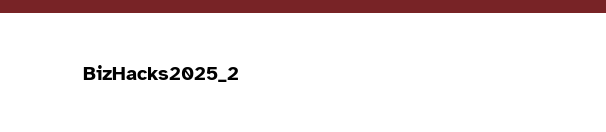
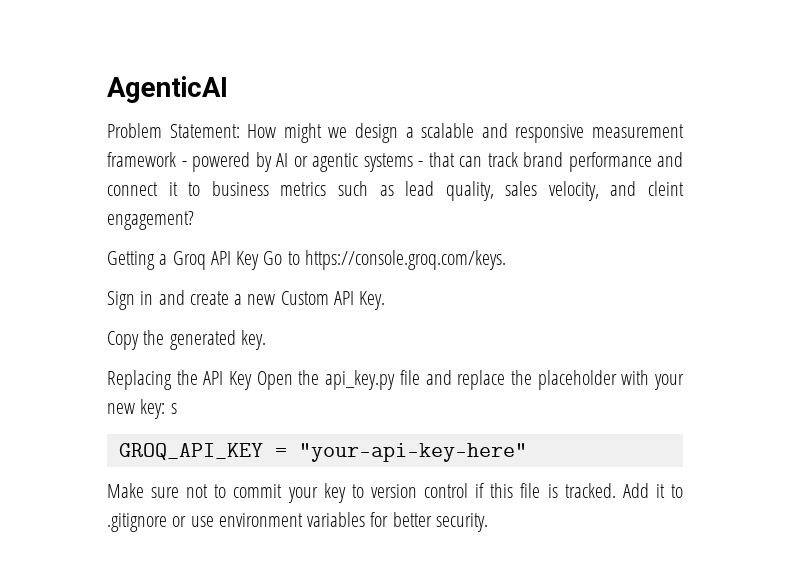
- BizHacks2025_2
+ AgenticAI
+ Problem Statement: How might we design a scalable and responsive measurement framework - powered by AI or agentic systems - that can track brand performance and connect it to business metrics such as lead quality, sales velocity, and cleint engagement?
+ Getting a Groq API Key Go to https://console.groq.com/keys.
+ Sign in and create a new Custom API Key.
+ Copy the generated key.
+ Replacing the API Key Open the api_key.py file and replace the placeholder with your new key: s
+ GROQ_API_KEY = "your-api-key-here"
+ Make sure not to commit your key to version control if this file is tracked. Add it to .gitignore or use environment variables for better security.

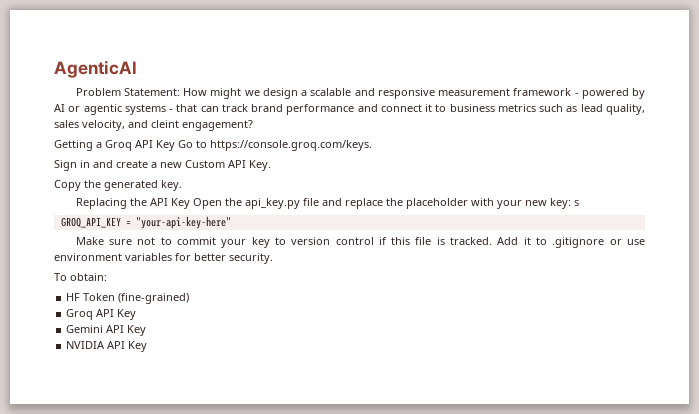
+ To obtain:
+ HF Token (fine-grained)
+ Groq API Key
+ Gemini API Key
+ NVIDIA API Key

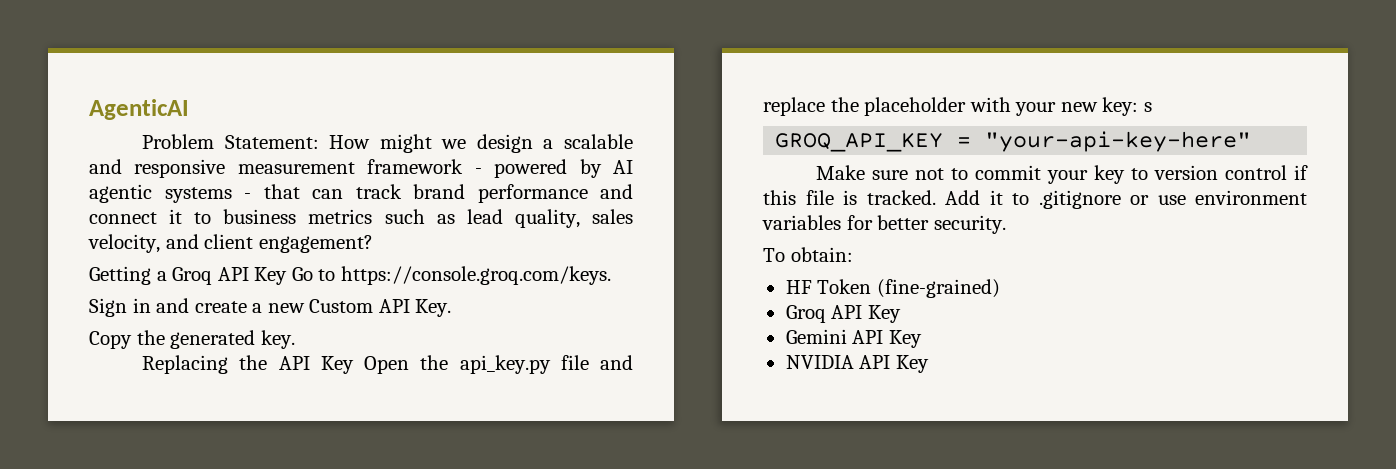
- Problem Statement: How might we design a scalable and responsive measurement framework - powered by AI or agentic systems - that can track brand performance and connect it to business metrics such as lead quality, sales velocity, and cleint engagement?
+ Problem Statement: How might we design a scalable and responsive measurement framework - powered by AI agentic systems - that can track brand performance and connect it to business metrics such as lead quality, sales velocity, and client engagement?

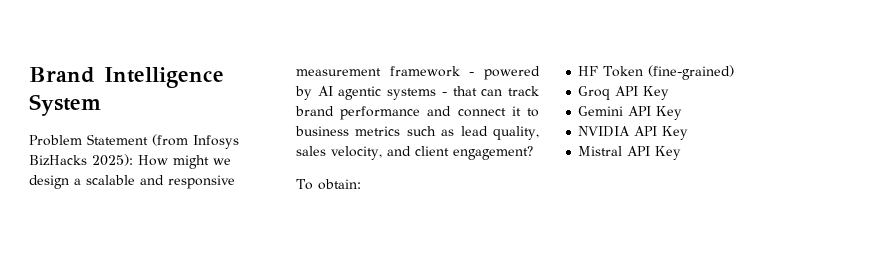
- AgenticAI
- Problem Statement: How might we design a scalable and responsive measurement framework - powered by AI agentic systems - that can track brand performance and connect it to business metrics such as lead quality, sales velocity, and client engagement?
+ Brand Intelligence System
+ Problem Statement (from Infosys BizHacks 2025): How might we design a scalable and responsive measurement framework - powered by AI agentic systems - that can track brand performance and connect it to business metrics such as lead quality, sales velocity, and client engagement?
- Getting a Groq API Key Go to https://console.groq.com/keys.
- Sign in and create a new Custom API Key.
- Copy the generated key.
- Replacing the API Key Open the api_key.py file and replace the placeholder with your new key: s
- GROQ_API_KEY = "your-api-key-here"
- Make sure not to commit your key to version control if this file is tracked. Add it to .gitignore or use environment variables for better security.
+ Mistral API Key

